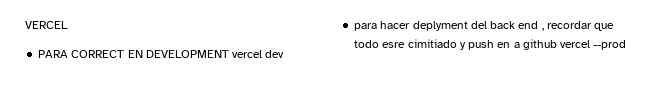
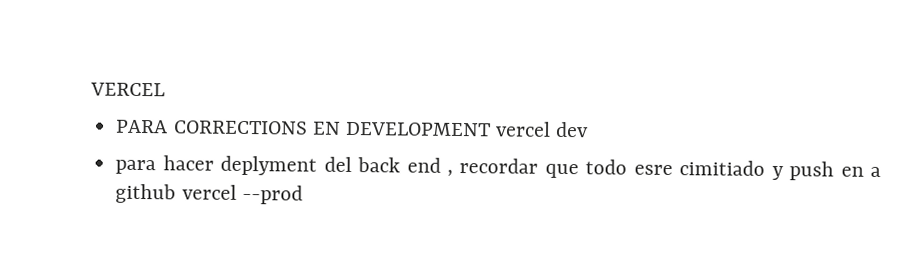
- PARA CORRECT EN DEVELOPMENT vercel dev
+ PARA CORRECTIONS EN DEVELOPMENT vercel dev

